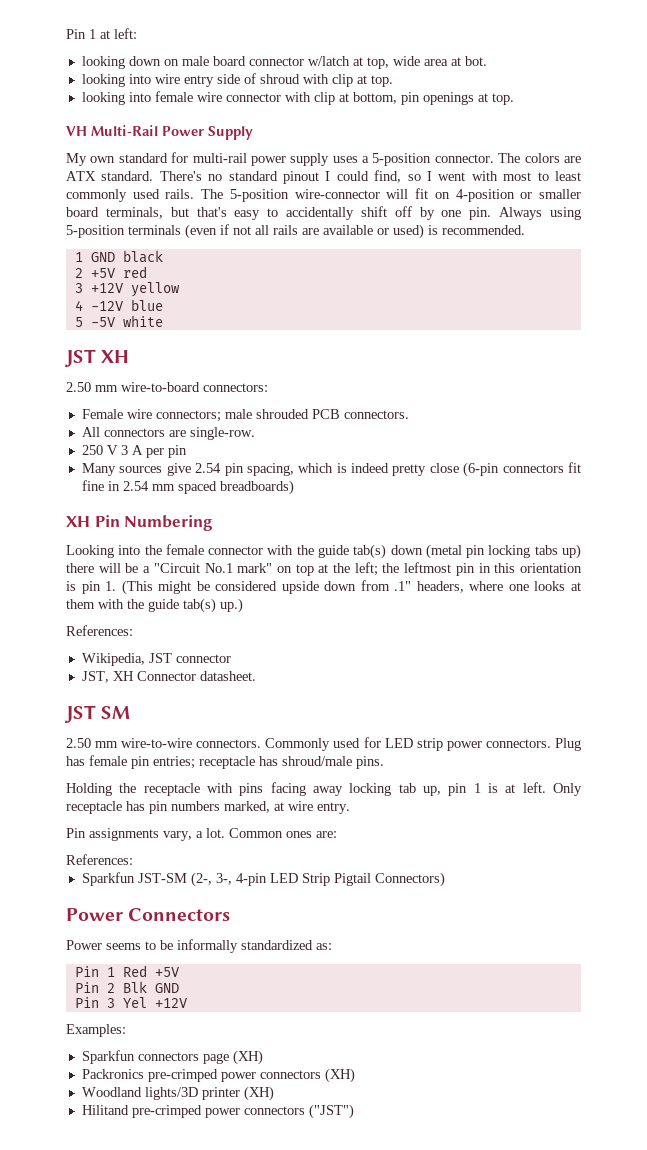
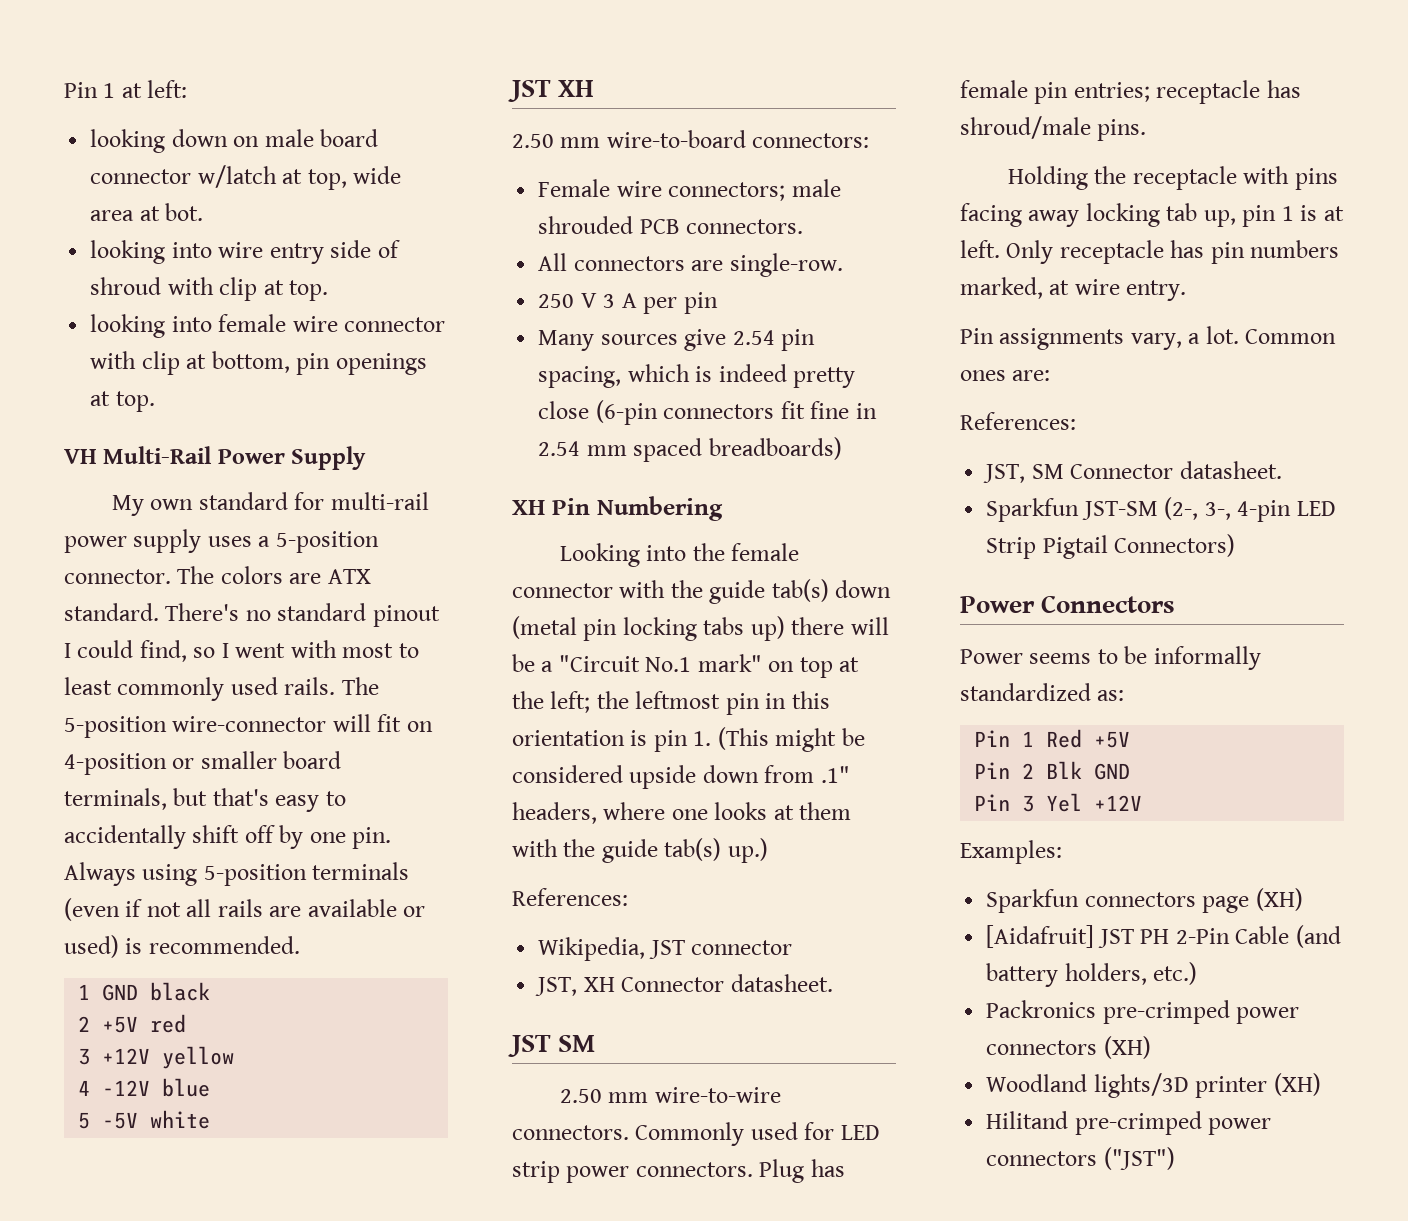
+ JST, SM Connector datasheet.
+ [Aidafruit] JST PH 2-Pin Cable (and battery holders, etc.)

